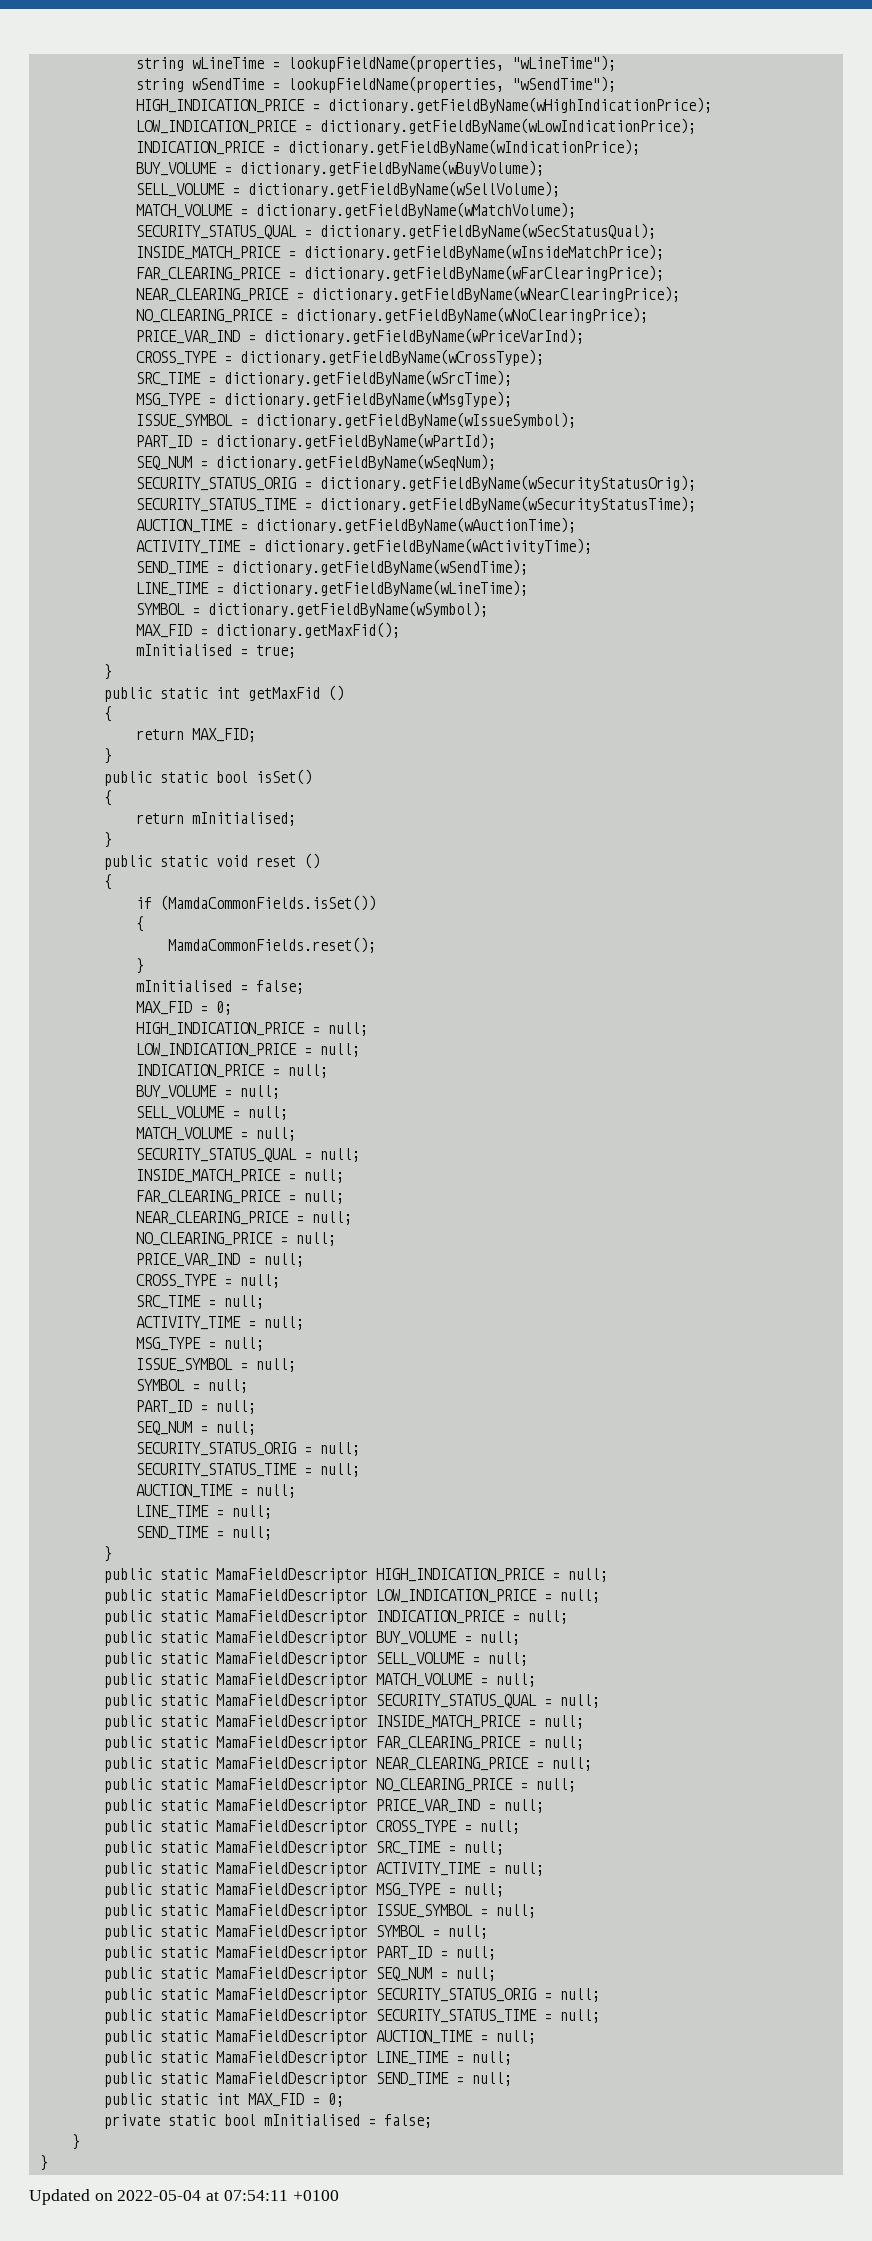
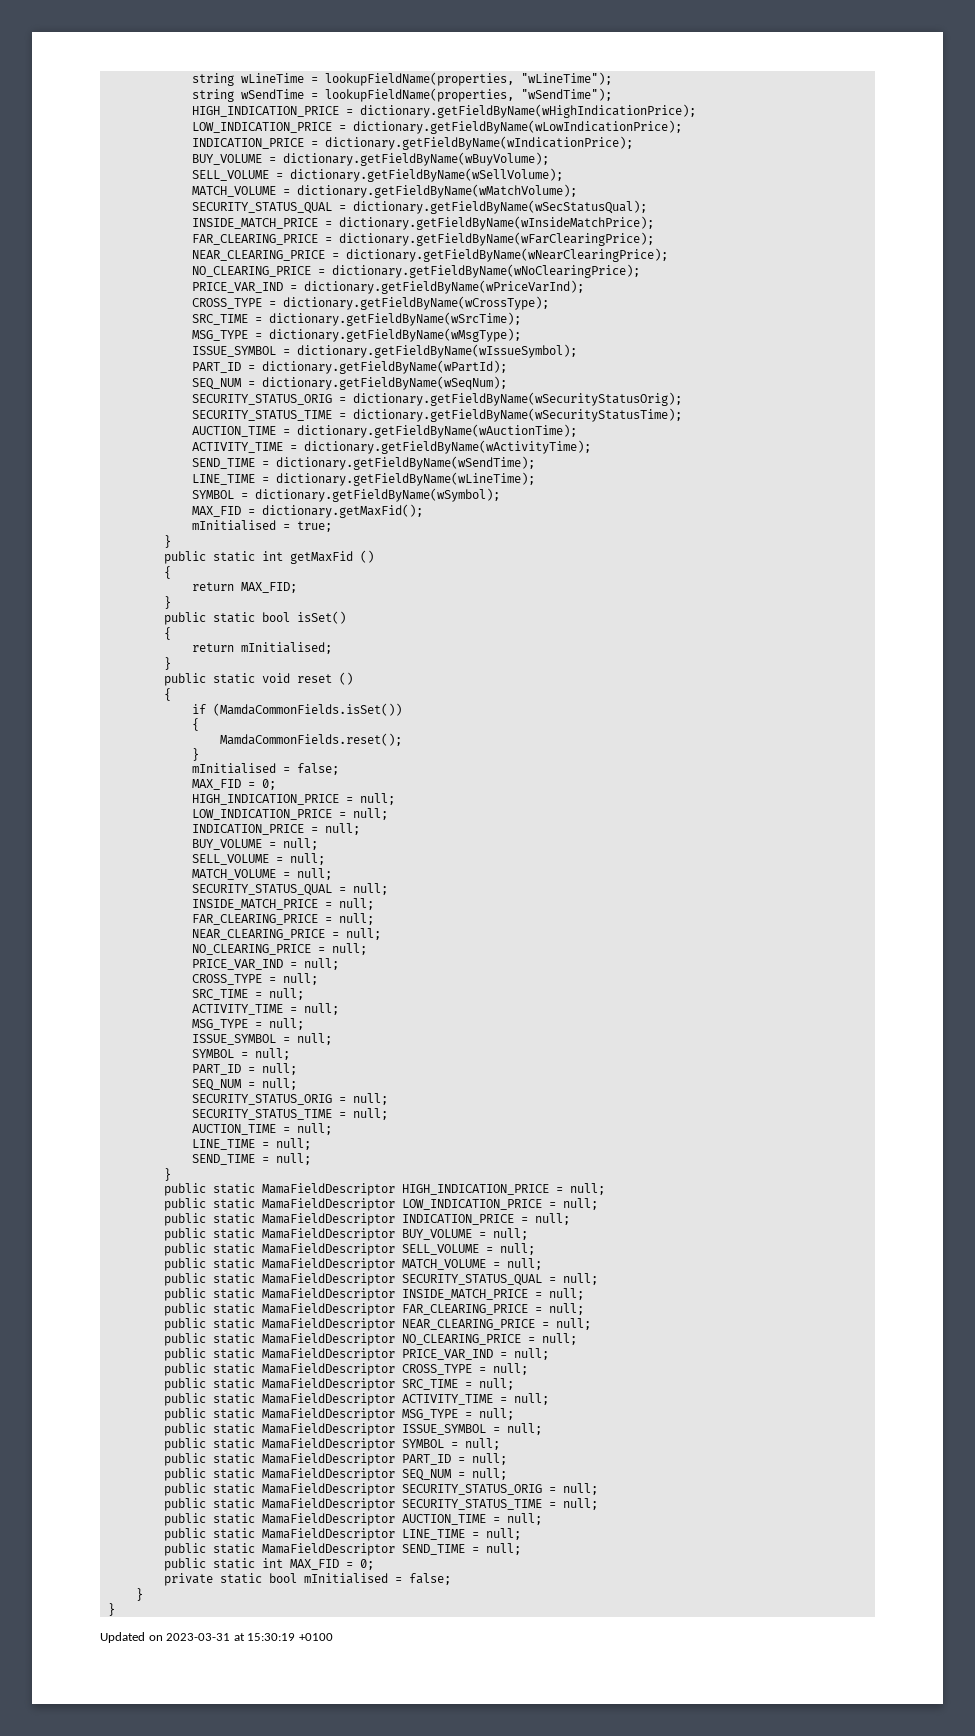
- Updated on 2022-05-04 at 07:54:11 +0100
+ Updated on 2023-03-31 at 15:30:19 +0100

